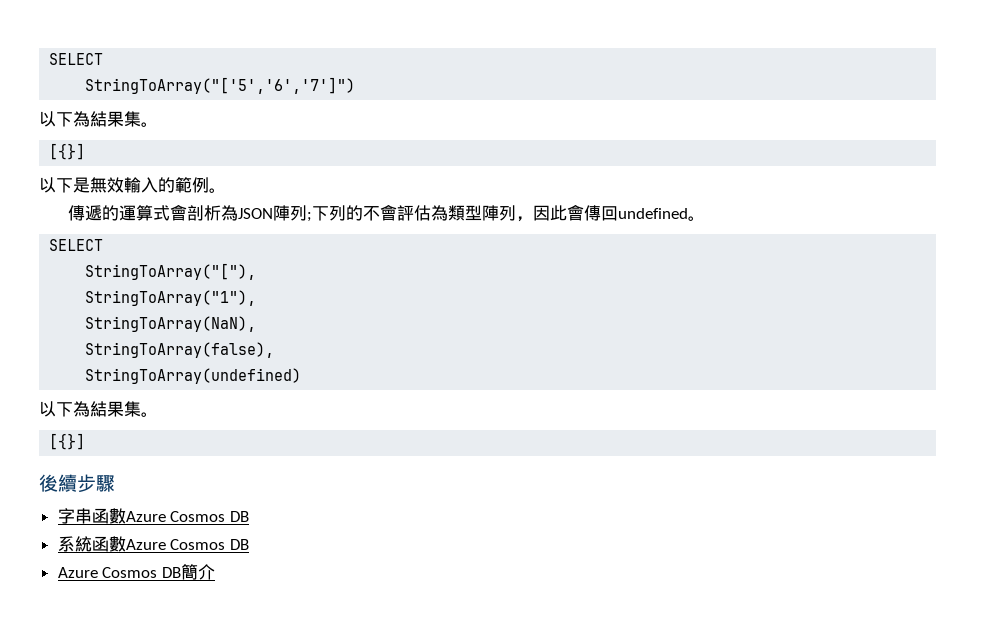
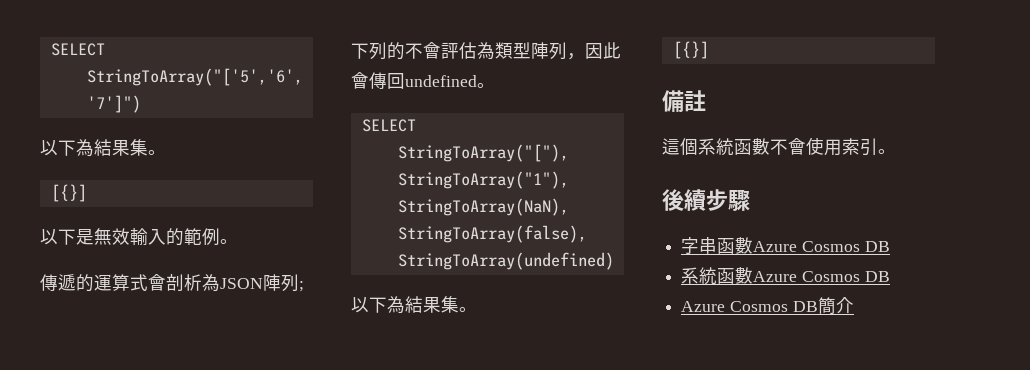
+ 備註
+ 這個系統函數不會使用索引。

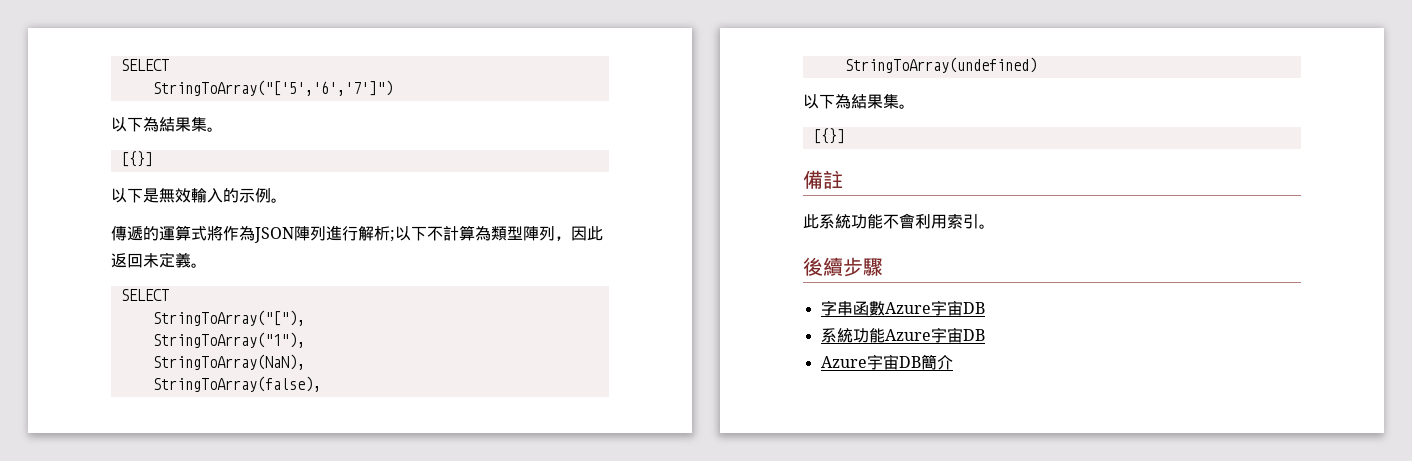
- 以下是無效輸入的範例。
+ 以下是無效輸入的示例。
- 傳遞的運算式會剖析為JSON陣列;下列的不會評估為類型陣列，因此會傳回undefined。
+ 傳遞的運算式將作為JSON陣列進行解析;以下不計算為類型陣列，因此返回未定義。
- 這個系統函數不會使用索引。
+ 此系統功能不會利用索引。
- 字串函數Azure Cosmos DB
+ 字串函數Azure宇宙DB
- 系統函數Azure Cosmos DB
+ 系統功能Azure宇宙DB
- Azure Cosmos DB簡介
+ Azure宇宙DB簡介

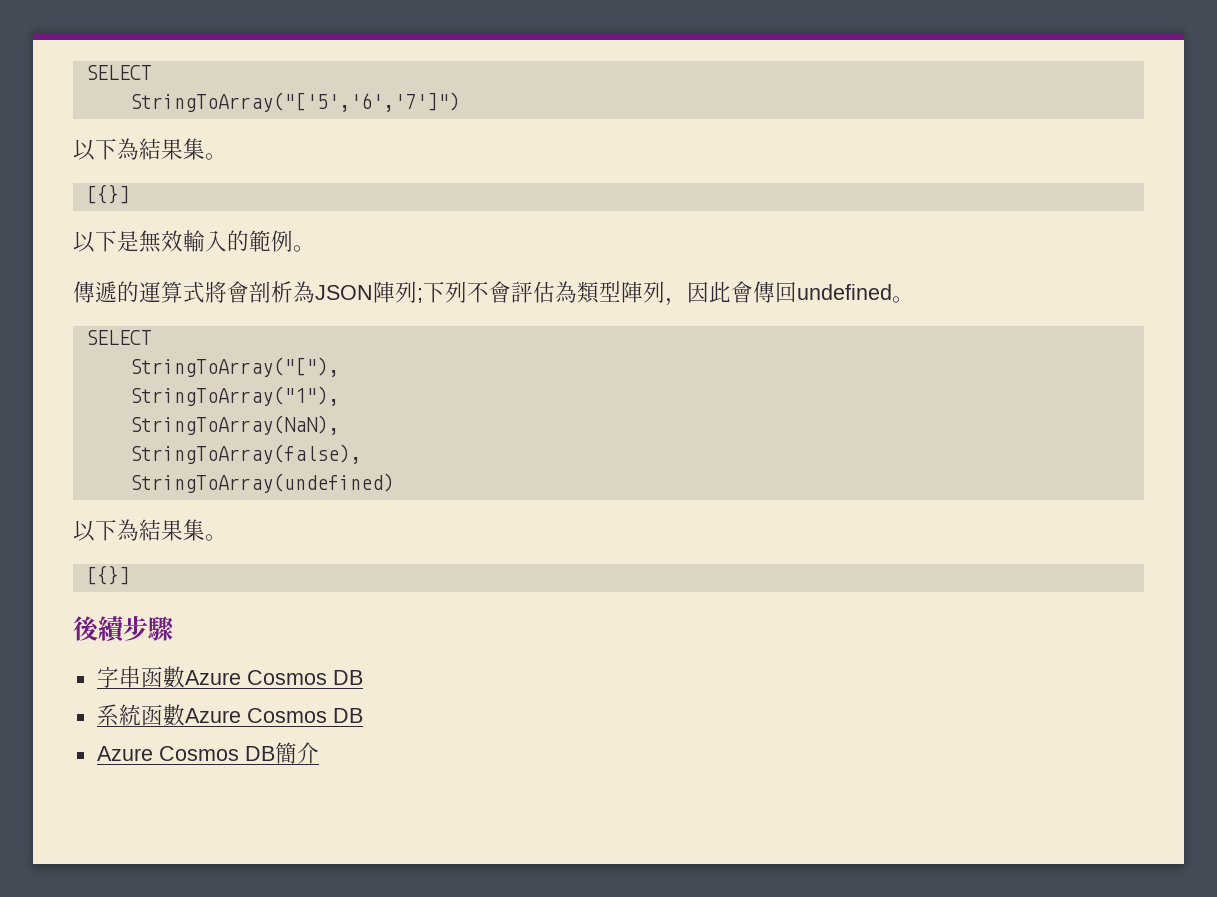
- 以下是無效輸入的示例。
+ 以下是無效輸入的範例。
- 傳遞的運算式將作為JSON陣列進行解析;以下不計算為類型陣列，因此返回未定義。
+ 傳遞的運算式將會剖析為JSON陣列;下列不會評估為類型陣列，因此會傳回undefined。
- 備註
- 此系統功能不會利用索引。
- 字串函數Azure宇宙DB
+ 字串函數Azure Cosmos DB
- 系統功能Azure宇宙DB
+ 系統函數Azure Cosmos DB
- Azure宇宙DB簡介
+ Azure Cosmos DB簡介

